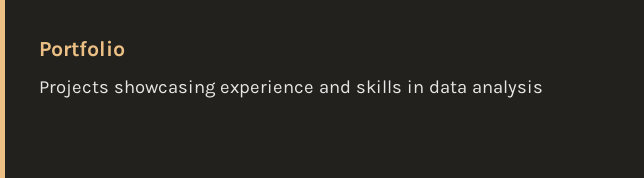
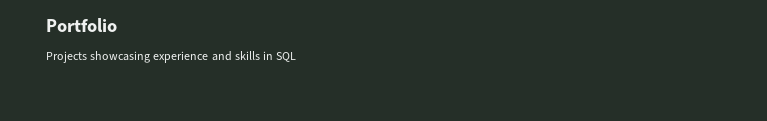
- Projects showcasing experience and skills in data analysis
+ Projects showcasing experience and skills in SQL

